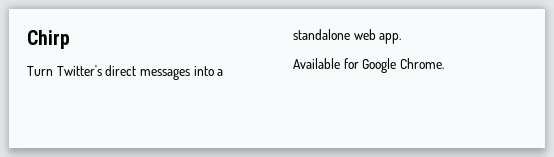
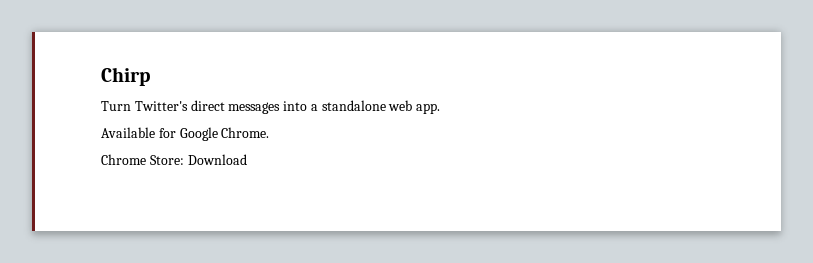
+ Chrome Store: Download

